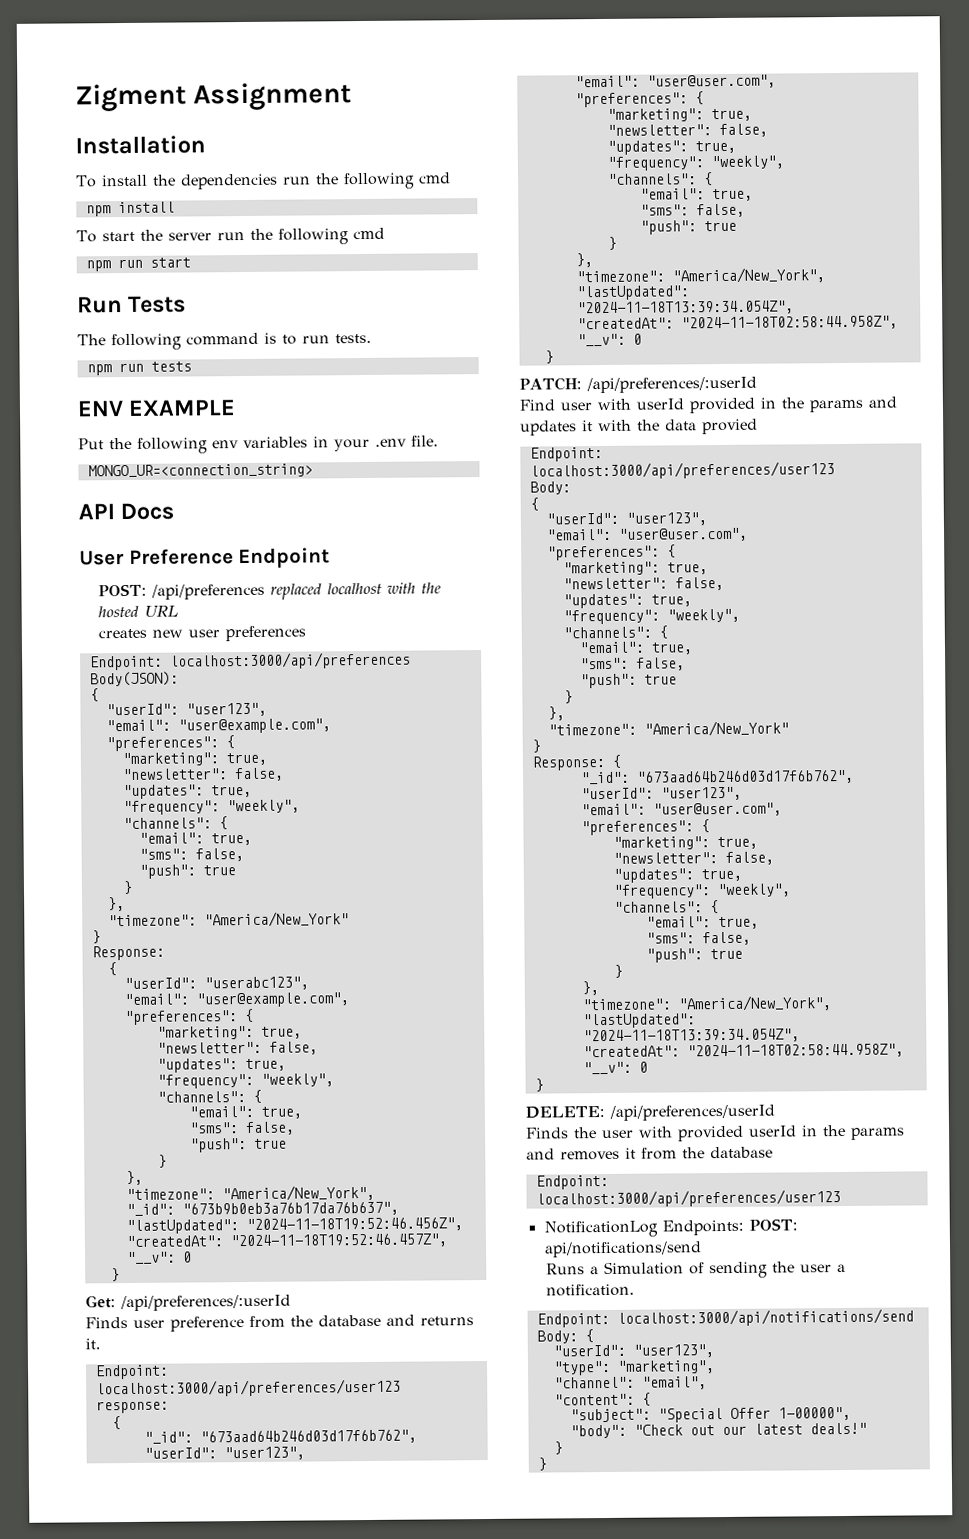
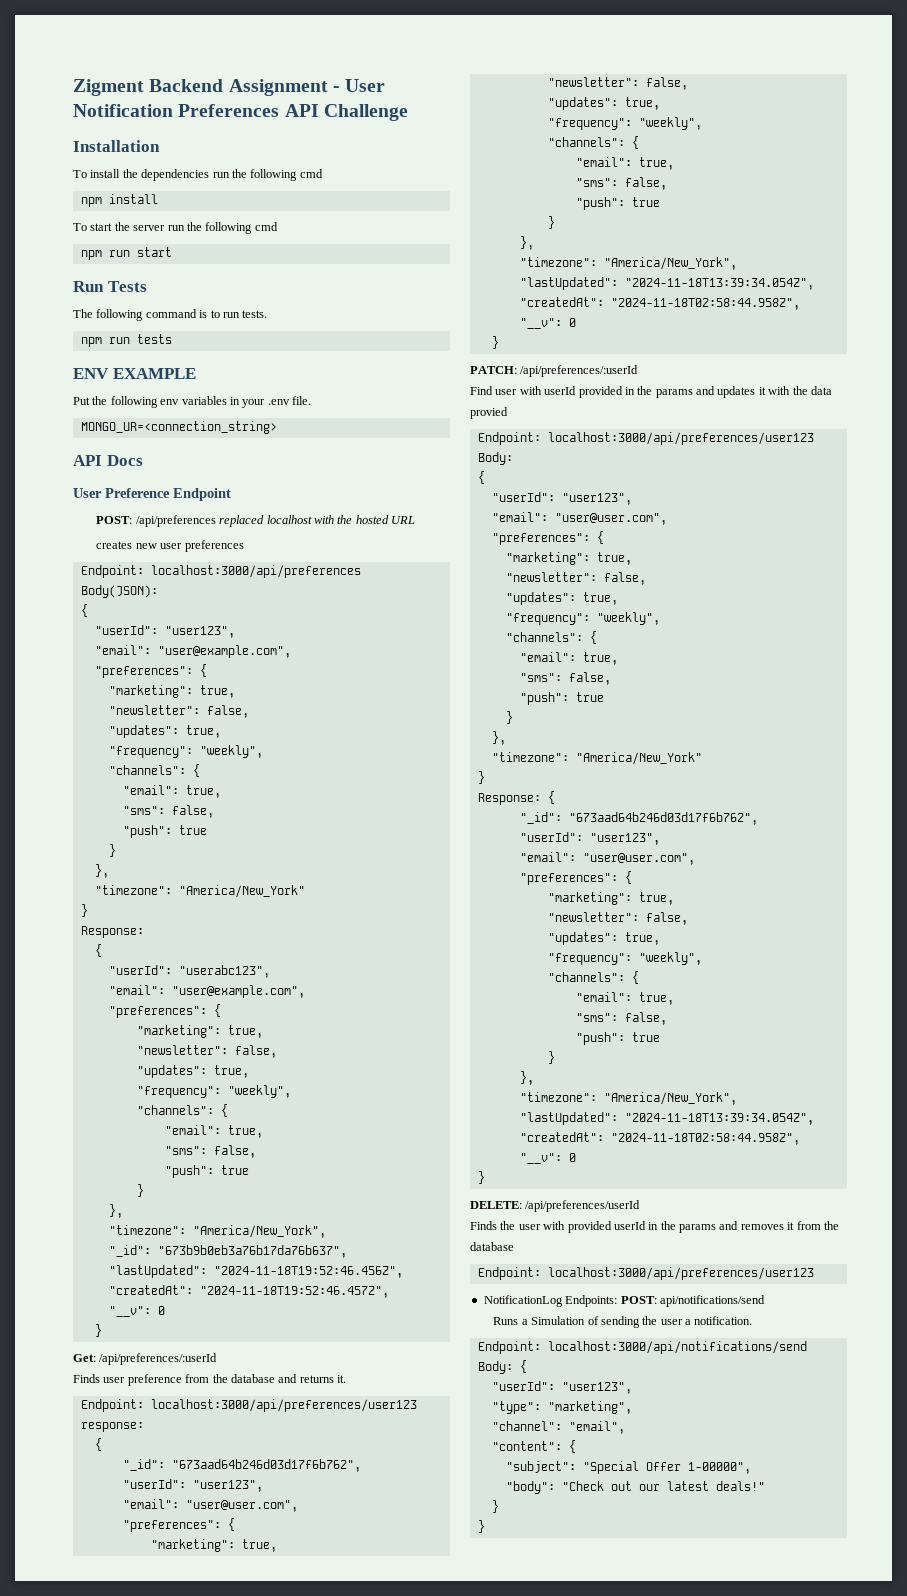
- Zigment Assignment
+ Zigment Backend Assignment - User Notification Preferences API Challenge

